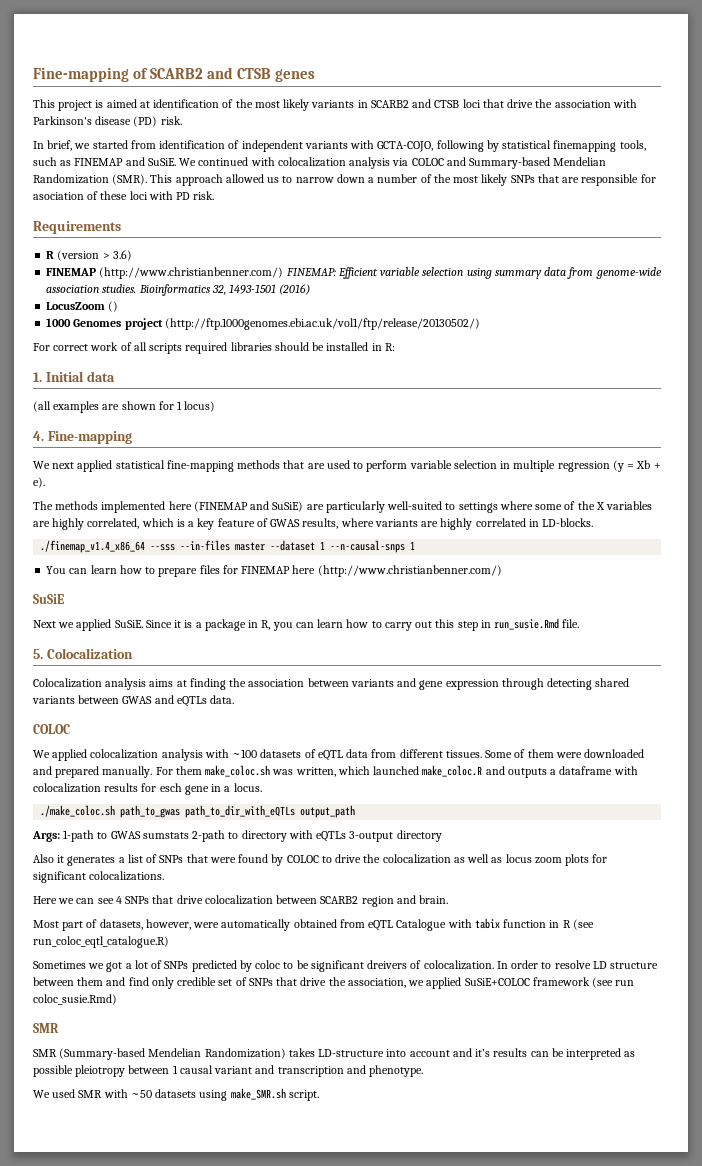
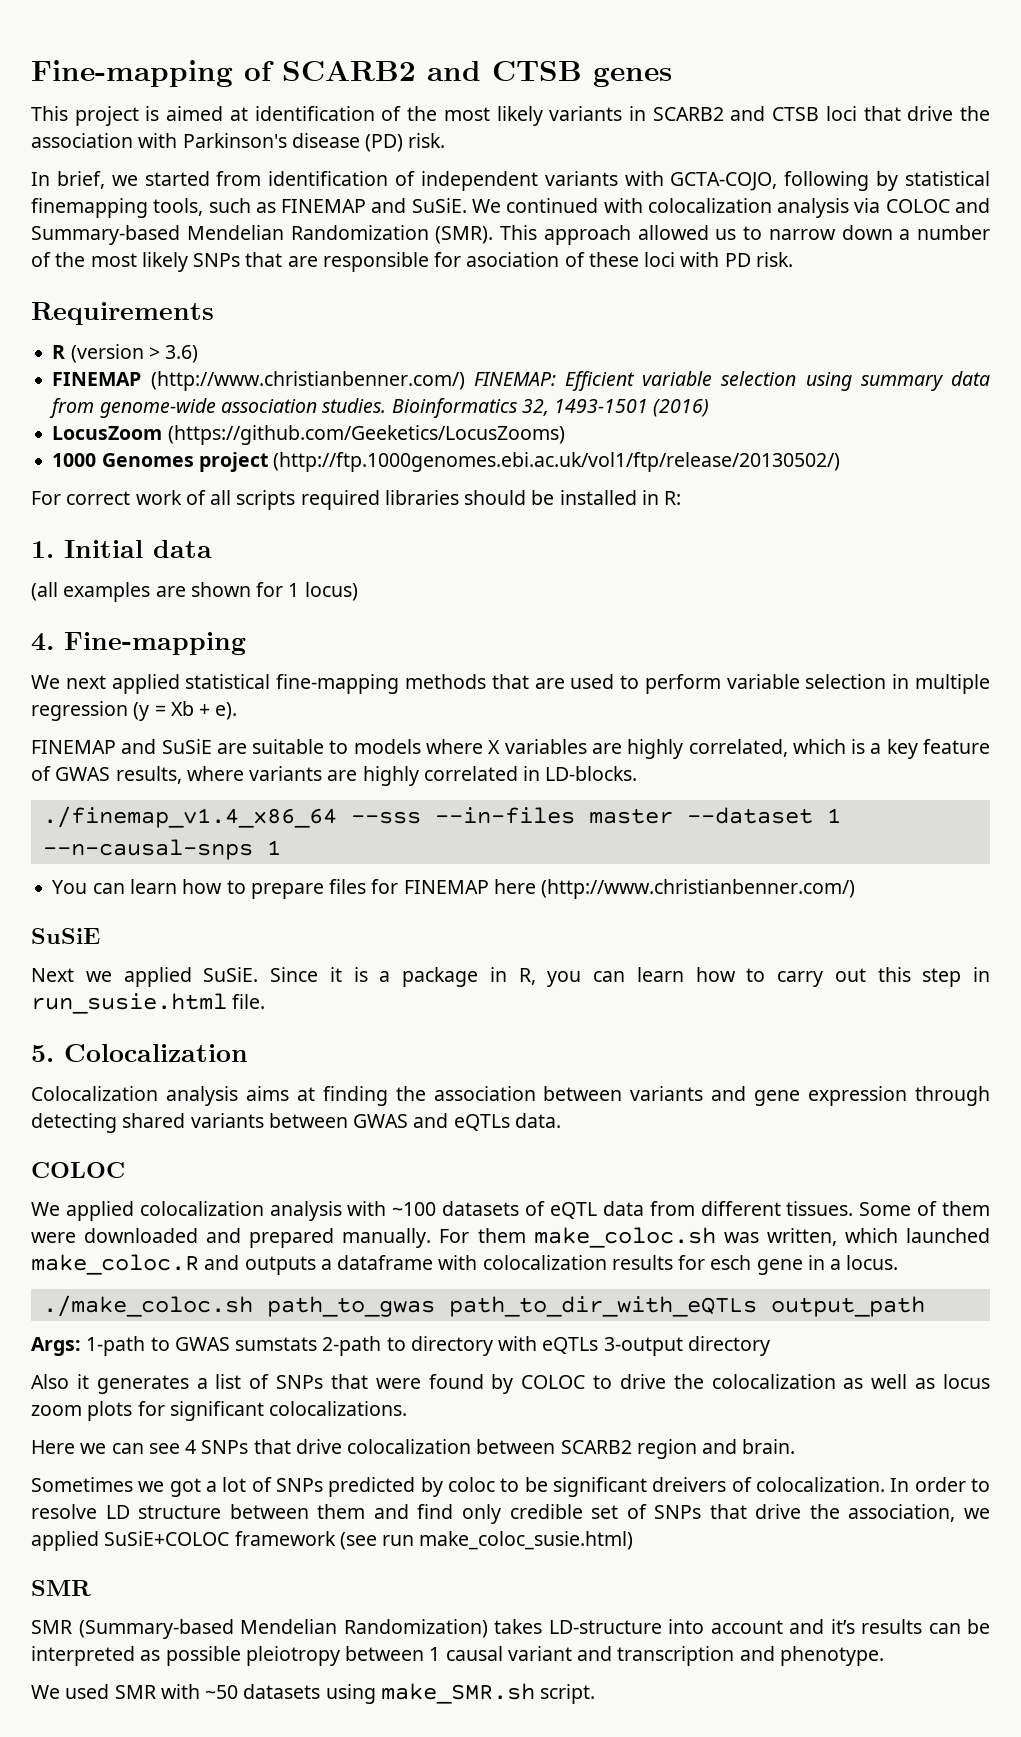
- LocusZoom ()
+ LocusZoom (https://github.com/Geeketics/LocusZooms)
- The methods implemented here (FINEMAP and SuSiE) are particularly well-suited to settings where some of the X variables are highly correlated, which is a key feature of GWAS results, where variants are highly correlated in LD-blocks.
+ FINEMAP and SuSiE are suitable to models where X variables are highly correlated, which is a key feature of GWAS results, where variants are highly correlated in LD-blocks.
- Since it is a package in R, you can learn how to carry out this step in run_susie.Rmd file.
+ Since it is a package in R, you can learn how to carry out this step in run_susie.html file.
- Most part of datasets, however, were automatically obtained from eQTL Catalogue with tabix function in R (see run_coloc_eqtl_catalogue.R)
- In order to resolve LD structure between them and find only credible set of SNPs that drive the association, we applied SuSiE+COLOC framework (see run coloc_susie.Rmd)
+ In order to resolve LD structure between them and find only credible set of SNPs that drive the association, we applied SuSiE+COLOC framework (see run make_coloc_susie.html)

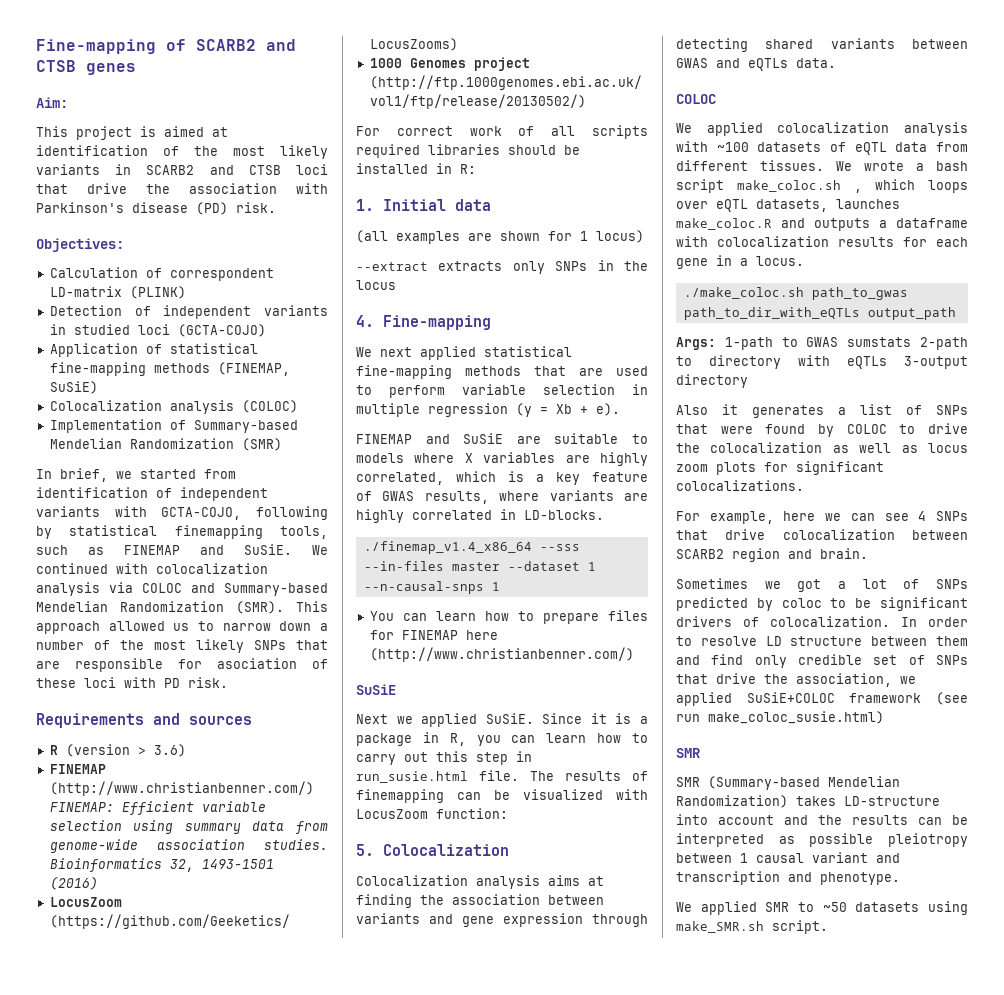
+ Aim:
+ Objectives:
+ Calculation of correspondent LD-matrix (PLINK)
+ Detection of independent variants in studied loci (GCTA-COJO)
+ Application of statistical fine-mapping methods (FINEMAP, SuSiE)
+ Colocalization analysis (COLOC)
+ Implementation of Summary-based Mendelian Randomization (SMR)
- Requirements
+ Requirements and sources
+ --extract extracts only SNPs in the locus
+ The results of finemapping can be visualized with LocusZoom function:
- Some of them were downloaded and prepared manually. For them make_coloc.sh was written, which launched make_coloc.R and outputs a dataframe with colocalization results for esch gene in a locus.
+ We wrote a bash script make_coloc.sh , which loops over eQTL datasets, launches make_coloc.R and outputs a dataframe with colocalization results for each gene in a locus.
- Here we can see 4 SNPs that drive colocalization between SCARB2 region and brain.
+ For example, here we can see 4 SNPs that drive colocalization between SCARB2 region and brain.
- Sometimes we got a lot of SNPs predicted by coloc to be significant dreivers of colocalization.
+ Sometimes we got a lot of SNPs predicted by coloc to be significant drivers of colocalization.
- SMR (Summary-based Mendelian Randomization) takes LD-structure into account and it’s results can be interpreted as possible pleiotropy between 1 causal variant and transcription and phenotype.
+ SMR (Summary-based Mendelian Randomization) takes LD-structure into account and the results can be interpreted as possible pleiotropy between 1 causal variant and transcription and phenotype.
- We used SMR with ~50 datasets using make_SMR.sh script.
+ We applied SMR to ~50 datasets using make_SMR.sh script.

